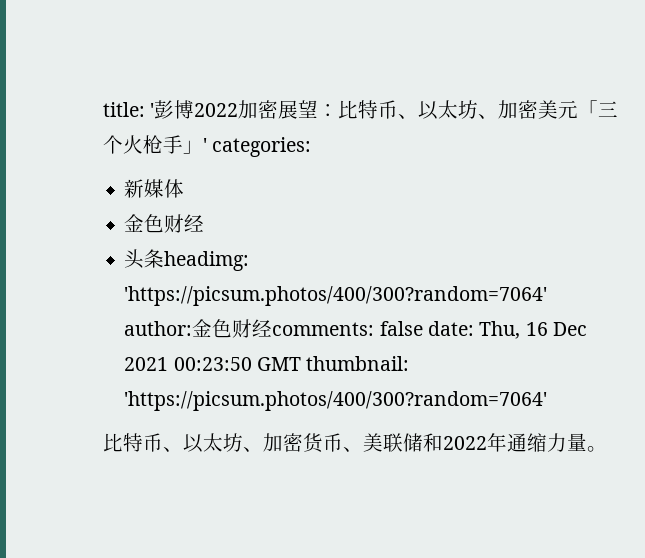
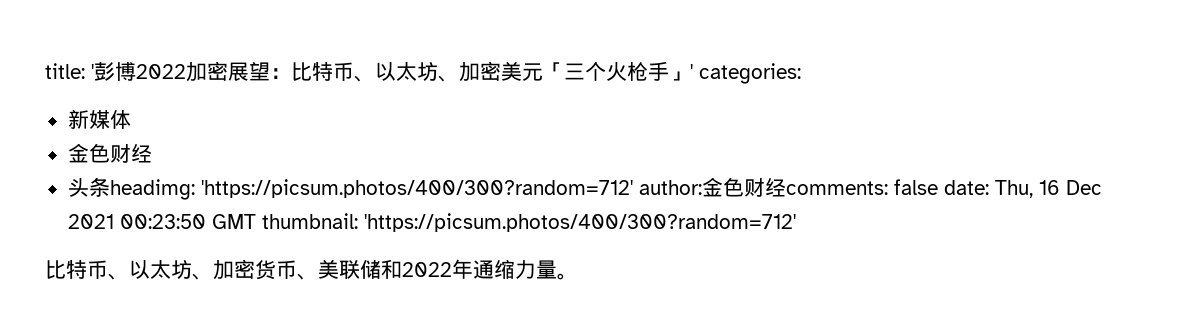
- 头条headimg: 'https://picsum.photos/400/300?random=7064' author:金色财经comments: false date: Thu, 16 Dec 2021 00:23:50 GMT thumbnail: 'https://picsum.photos/400/300?random=7064'
+ 头条headimg: 'https://picsum.photos/400/300?random=712' author:金色财经comments: false date: Thu, 16 Dec 2021 00:23:50 GMT thumbnail: 'https://picsum.photos/400/300?random=712'

